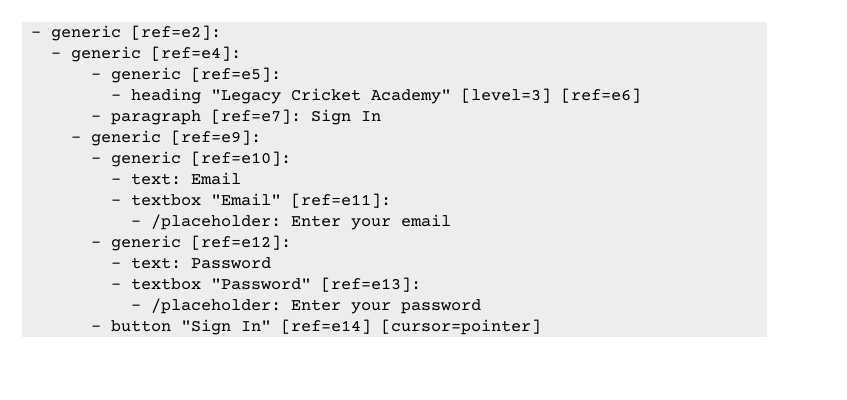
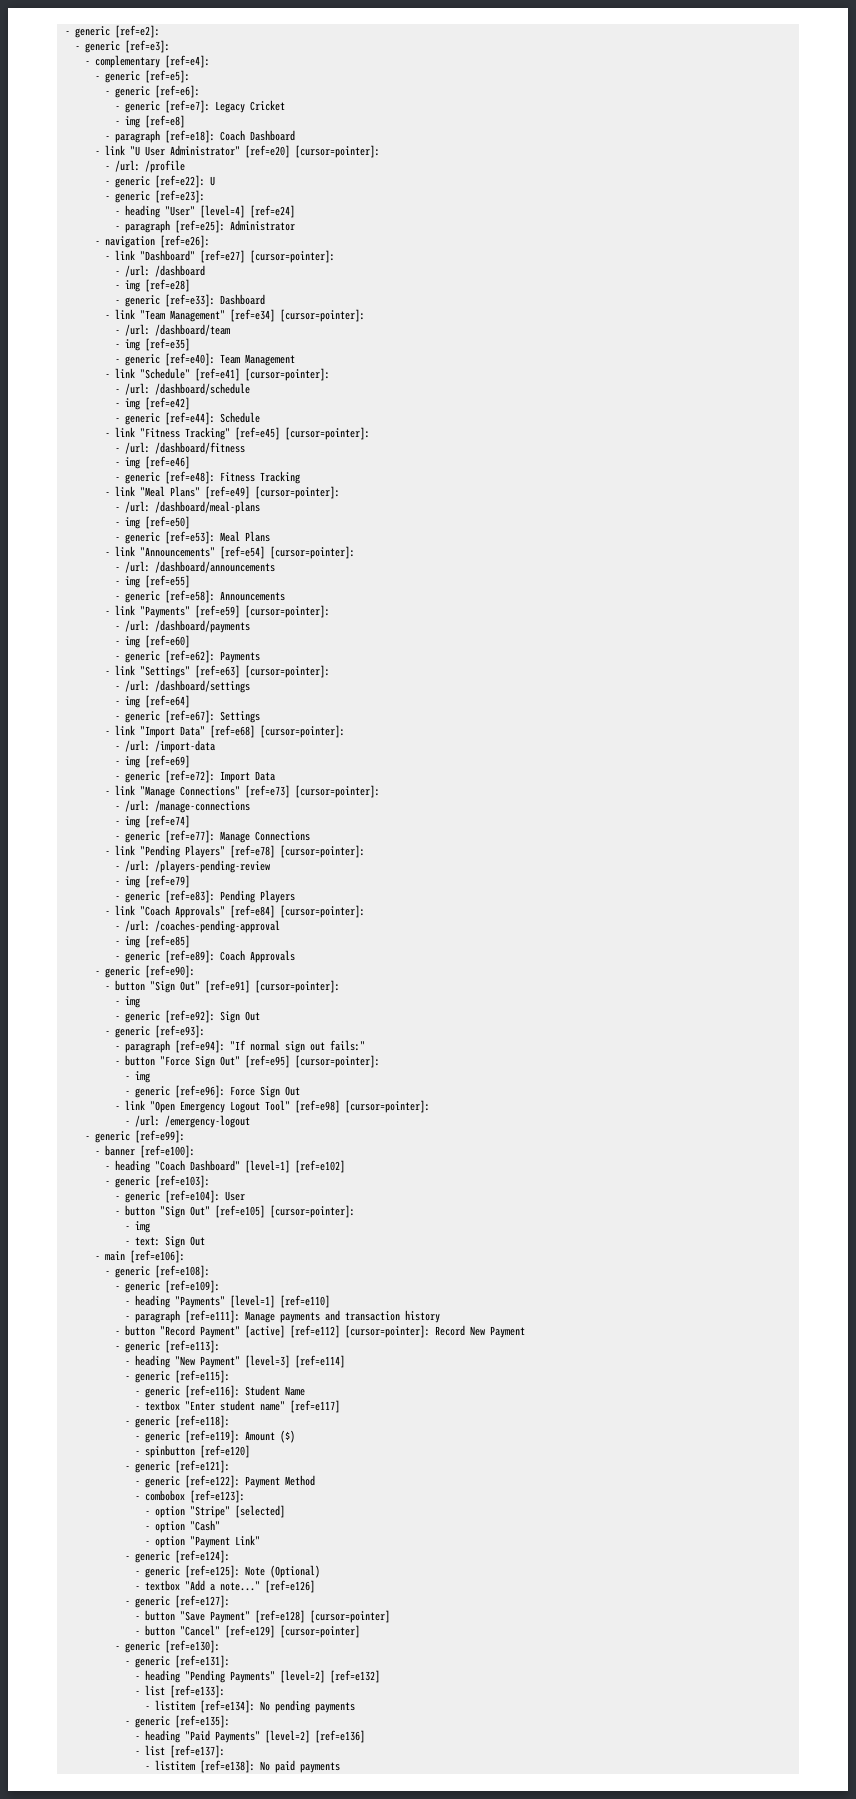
- - generic [ref=e4]:
+ - generic [ref=e3]:
+ - complementary [ref=e4]:
- - heading "Legacy Cricket Academy" [level=3] [ref=e6]
- - paragraph [ref=e7]: Sign In
- - generic [ref=e9]:
- - generic [ref=e10]:
- - text: Email
- - textbox "Email" [ref=e11]:
- - /placeholder: Enter your email
- - generic [ref=e12]:
- - text: Password
- - textbox "Password" [ref=e13]:
- - /placeholder: Enter your password
- - button "Sign In" [ref=e14] [cursor=pointer]
+ - generic [ref=e6]:
+ - generic [ref=e7]: Legacy Cricket
+ - img [ref=e8]
+ - paragraph [ref=e18]: Coach Dashboard
+ - link "U User Administrator" [ref=e20] [cursor=pointer]:
+ - /url: /profile
+ - generic [ref=e22]: U
+ - generic [ref=e23]:
+ - heading "User" [level=4] [ref=e24]
+ - paragraph [ref=e25]: Administrator
+ - navigation [ref=e26]:
+ - link "Dashboard" [ref=e27] [cursor=pointer]:
+ - /url: /dashboard
+ - img [ref=e28]
+ - generic [ref=e33]: Dashboard
+ - link "Team Management" [ref=e34] [cursor=pointer]:
+ - /url: /dashboard/team
+ - img [ref=e35]
+ - generic [ref=e40]: Team Management
+ - link "Schedule" [ref=e41] [cursor=pointer]:
+ - /url: /dashboard/schedule
+ - img [ref=e42]
+ - generic [ref=e44]: Schedule
+ - link "Fitness Tracking" [ref=e45] [cursor=pointer]:
+ - /url: /dashboard/fitness
+ - img [ref=e46]
+ - generic [ref=e48]: Fitness Tracking
+ - link "Meal Plans" [ref=e49] [cursor=pointer]:
+ - /url: /dashboard/meal-plans
+ - img [ref=e50]
+ - generic [ref=e53]: Meal Plans
+ - link "Announcements" [ref=e54] [cursor=pointer]:
+ - /url: /dashboard/announcements
+ - img [ref=e55]
+ - generic [ref=e58]: Announcements
+ - link "Payments" [ref=e59] [cursor=pointer]:
+ - /url: /dashboard/payments
+ - img [ref=e60]
+ - generic [ref=e62]: Payments
+ - link "Settings" [ref=e63] [cursor=pointer]:
+ - /url: /dashboard/settings
+ - img [ref=e64]
+ - generic [ref=e67]: Settings
+ - link "Import Data" [ref=e68] [cursor=pointer]:
+ - /url: /import-data
+ - img [ref=e69]
+ - generic [ref=e72]: Import Data
+ - link "Manage Connections" [ref=e73] [cursor=pointer]:
+ - /url: /manage-connections
+ - img [ref=e74]
+ - generic [ref=e77]: Manage Connections
+ - link "Pending Players" [ref=e78] [cursor=pointer]:
+ - /url: /players-pending-review
+ - img [ref=e79]
+ - generic [ref=e83]: Pending Players
+ - link "Coach Approvals" [ref=e84] [cursor=pointer]:
+ - /url: /coaches-pending-approval
+ - img [ref=e85]
+ - generic [ref=e89]: Coach Approvals
+ - generic [ref=e90]:
+ - button "Sign Out" [ref=e91] [cursor=pointer]:
+ - img
+ - generic [ref=e92]: Sign Out
+ - generic [ref=e93]:
+ - paragraph [ref=e94]: "If normal sign out fails:"
+ - button "Force Sign Out" [ref=e95] [cursor=pointer]:
+ - img
+ - generic [ref=e96]: Force Sign Out
+ - link "Open Emergency Logout Tool" [ref=e98] [cursor=pointer]:
+ - /url: /emergency-logout
+ - generic [ref=e99]:
+ - banner [ref=e100]:
+ - heading "Coach Dashboard" [level=1] [ref=e102]
+ - generic [ref=e103]:
+ - generic [ref=e104]: User
+ - button "Sign Out" [ref=e105] [cursor=pointer]:
+ - img
+ - text: Sign Out
+ - main [ref=e106]:
+ - generic [ref=e108]:
+ - generic [ref=e109]:
+ - heading "Payments" [level=1] [ref=e110]
+ - paragraph [ref=e111]: Manage payments and transaction history
+ - button "Record Payment" [active] [ref=e112] [cursor=pointer]: Record New Payment
+ - generic [ref=e113]:
+ - heading "New Payment" [level=3] [ref=e114]
+ - generic [ref=e115]:
+ - generic [ref=e116]: Student Name
+ - textbox "Enter student name" [ref=e117]
+ - generic [ref=e118]:
+ - generic [ref=e119]: Amount ($)
+ - spinbutton [ref=e120]
+ - generic [ref=e121]:
+ - generic [ref=e122]: Payment Method
+ - combobox [ref=e123]:
+ - option "Stripe" [selected]
+ - option "Cash"
+ - option "Payment Link"
+ - generic [ref=e124]:
+ - generic [ref=e125]: Note (Optional)
+ - textbox "Add a note..." [ref=e126]
+ - generic [ref=e127]:
+ - button "Save Payment" [ref=e128] [cursor=pointer]
+ - button "Cancel" [ref=e129] [cursor=pointer]
+ - generic [ref=e130]:
+ - generic [ref=e131]:
+ - heading "Pending Payments" [level=2] [ref=e132]
+ - list [ref=e133]:
+ - listitem [ref=e134]: No pending payments
+ - generic [ref=e135]:
+ - heading "Paid Payments" [level=2] [ref=e136]
+ - list [ref=e137]:
+ - listitem [ref=e138]: No paid payments

